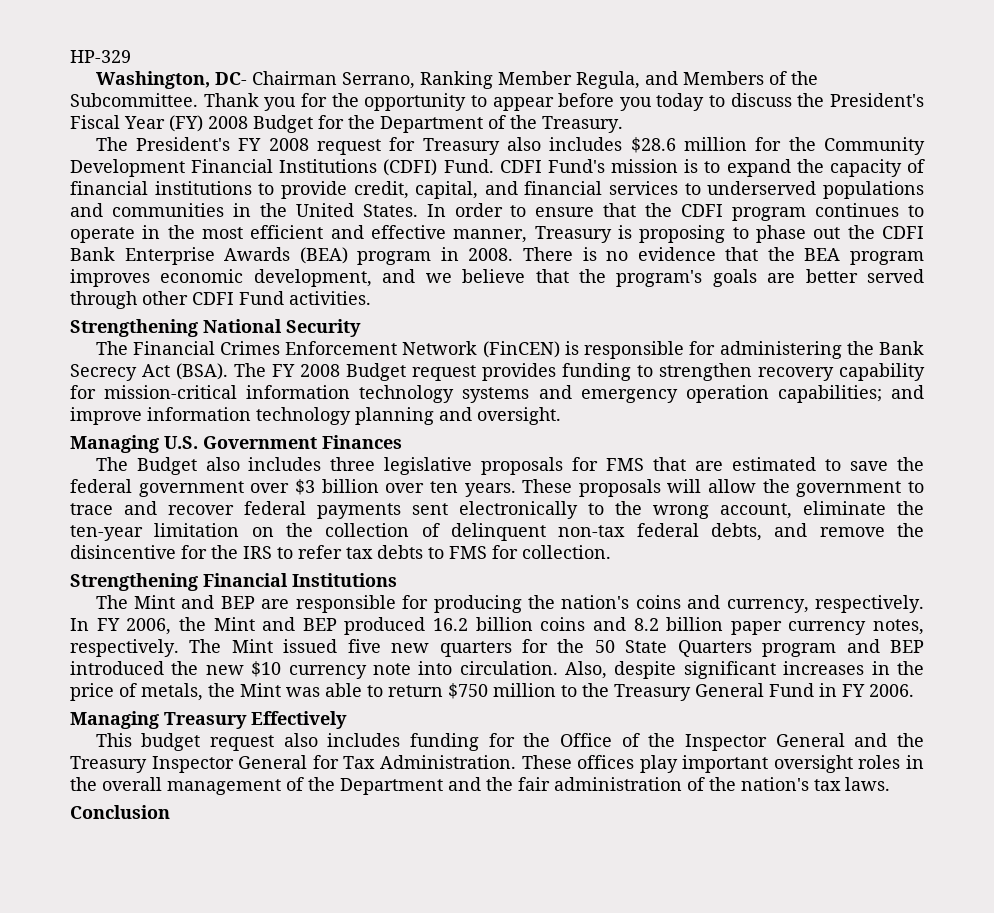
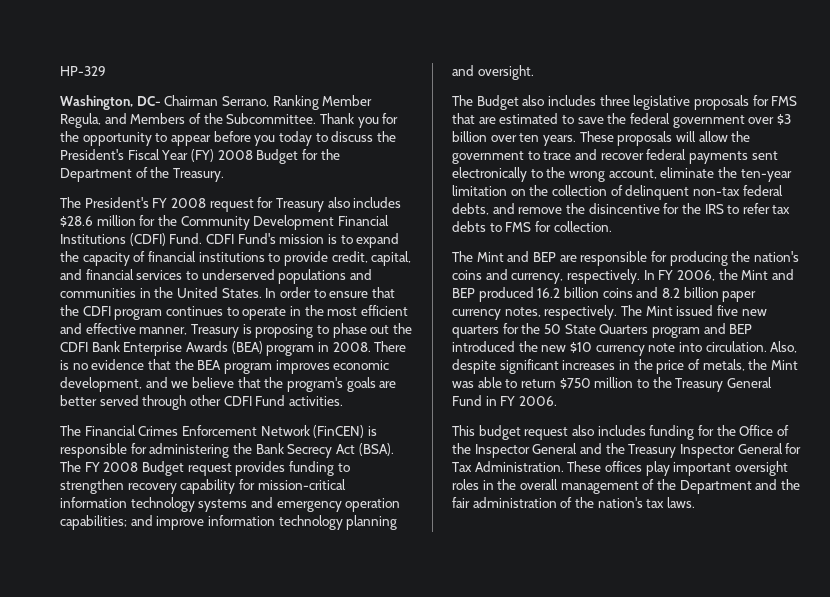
- Strengthening National Security
- Managing U.S. Government Finances
- Strengthening Financial Institutions
- Managing Treasury Effectively
- Conclusion

